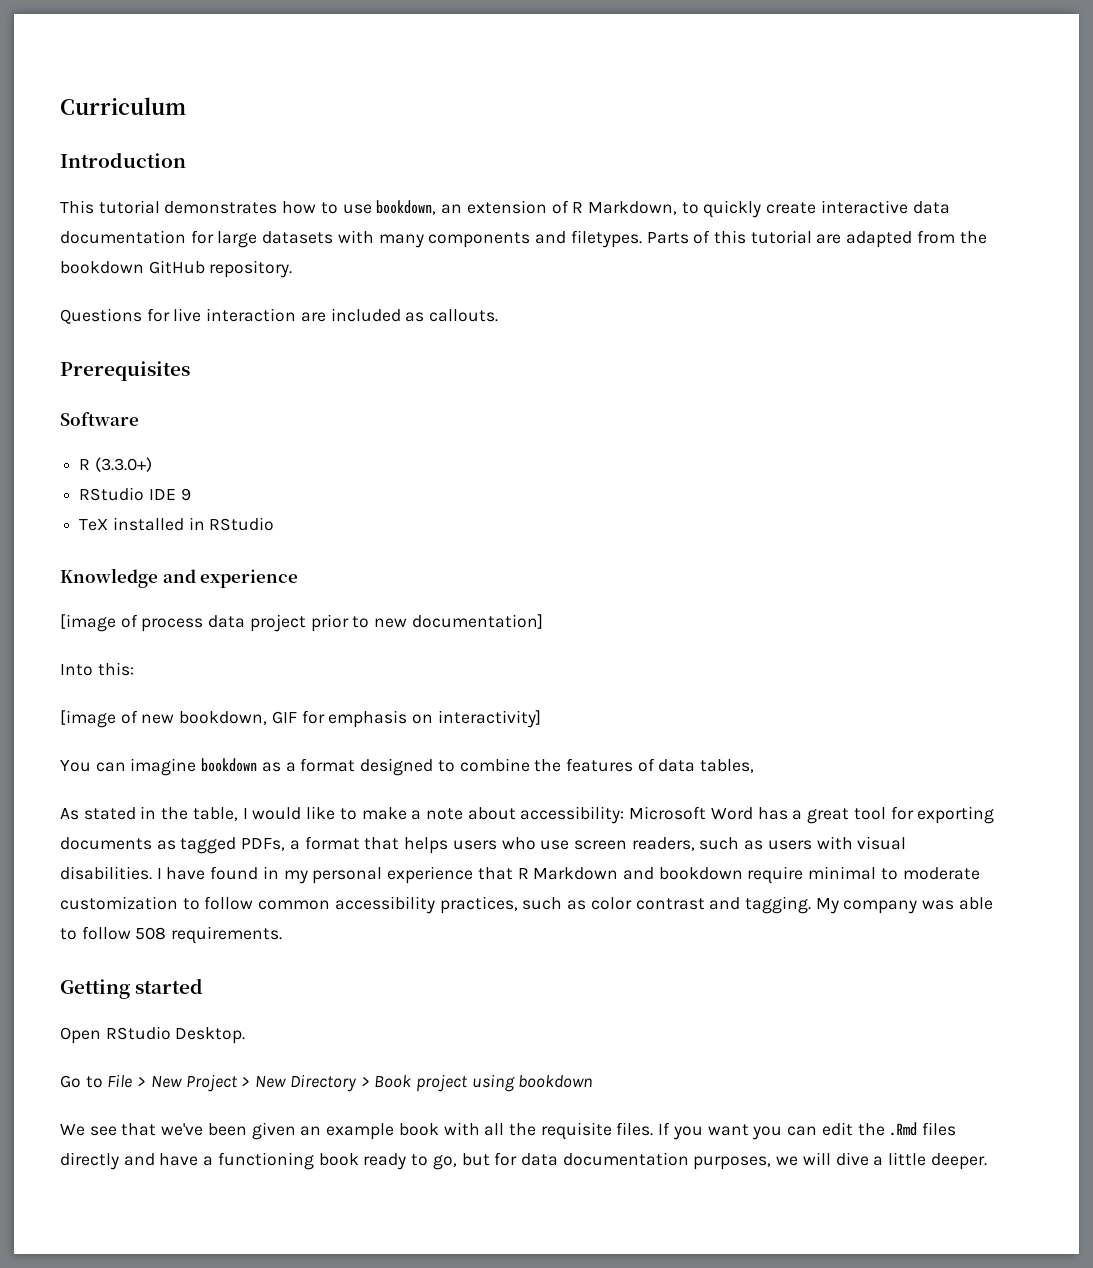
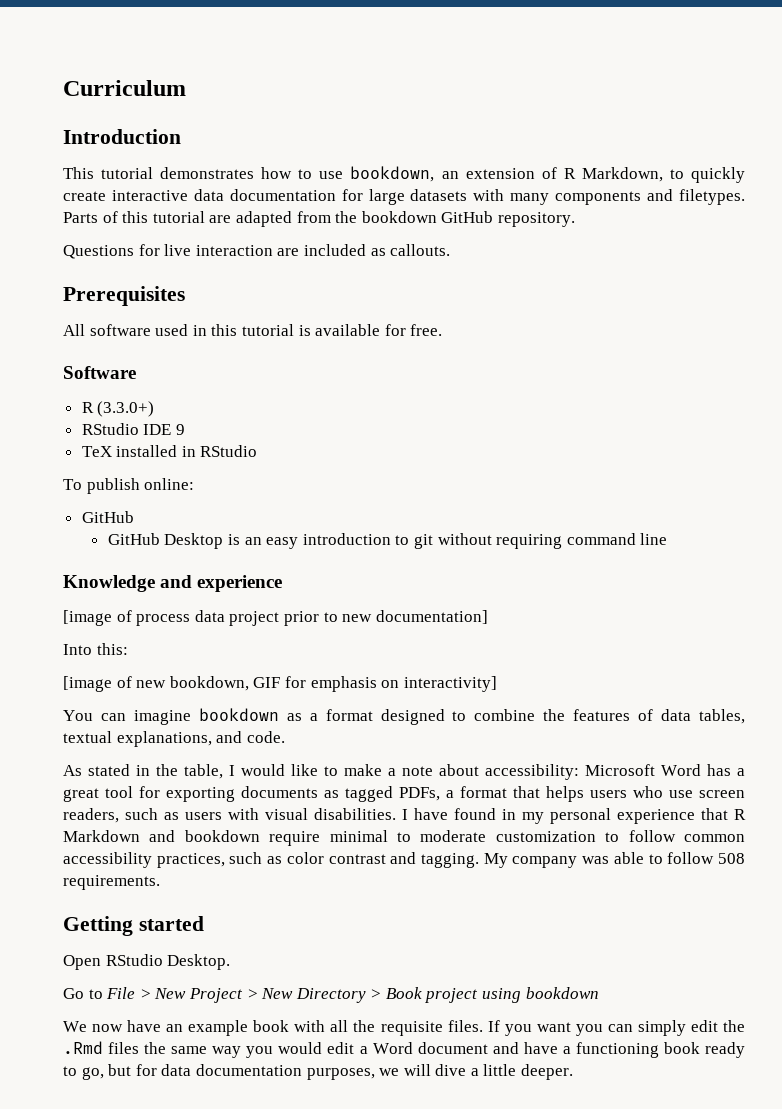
+ All software used in this tutorial is available for free.
+ To publish online:
+ GitHub
+ GitHub Desktop is an easy introduction to git without requiring command line
- You can imagine bookdown as a format designed to combine the features of data tables,
+ You can imagine bookdown as a format designed to combine the features of data tables, textual explanations, and code.
- We see that we've been given an example book with all the requisite files.
+ We now have an example book with all the requisite files.
- If you want you can edit the .Rmd files directly and have a functioning book ready to go, but for data documentation purposes, we will dive a little deeper.
+ If you want you can simply edit the .Rmd files the same way you would edit a Word document and have a functioning book ready to go, but for data documentation purposes, we will dive a little deeper.

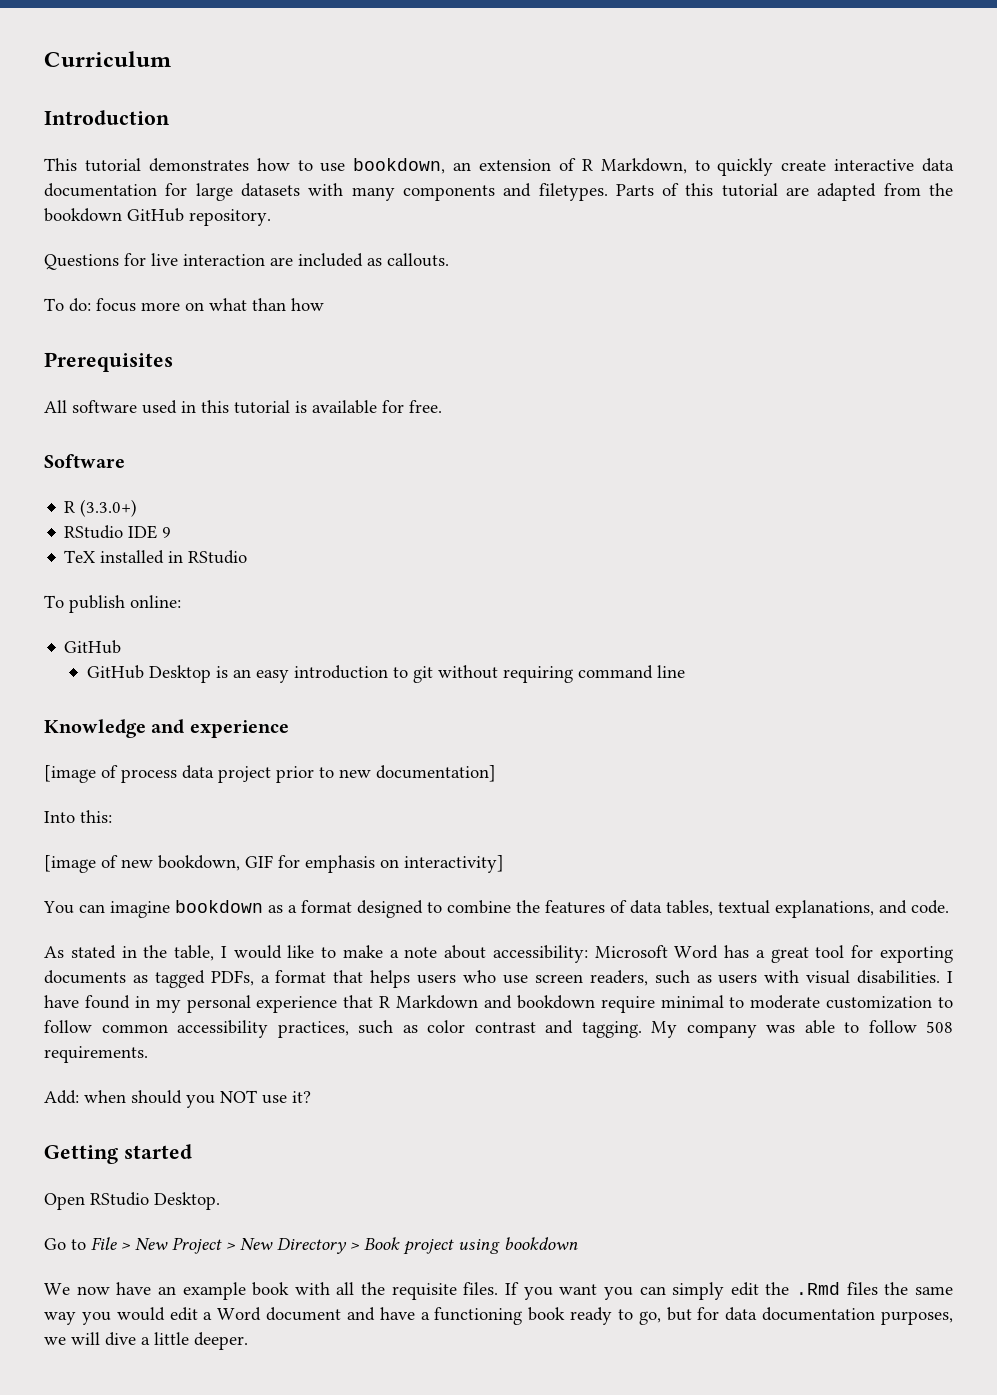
+ To do: focus more on what than how
+ Add: when should you NOT use it?

